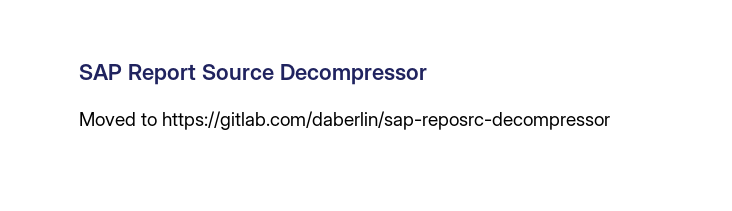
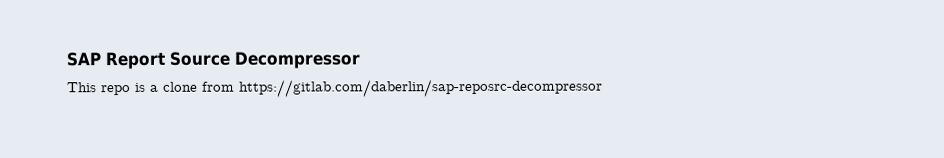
- Moved to https://gitlab.com/daberlin/sap-reposrc-decompressor
+ This repo is a clone from https://gitlab.com/daberlin/sap-reposrc-decompressor

